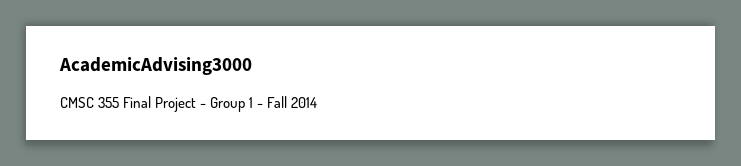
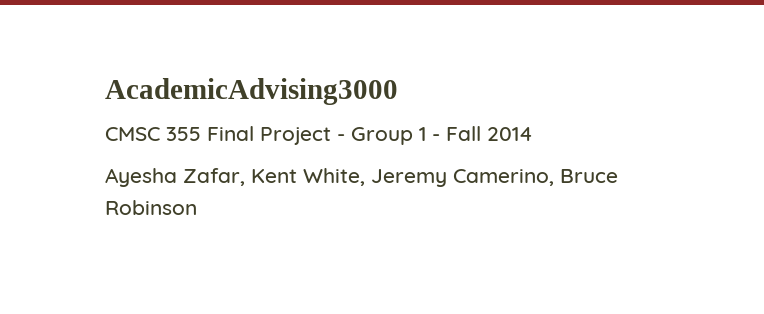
+ Ayesha Zafar, Kent White, Jeremy Camerino, Bruce Robinson

